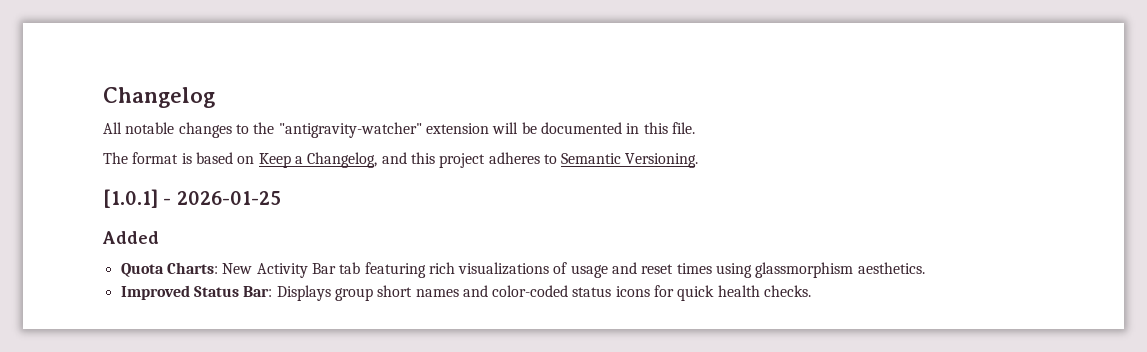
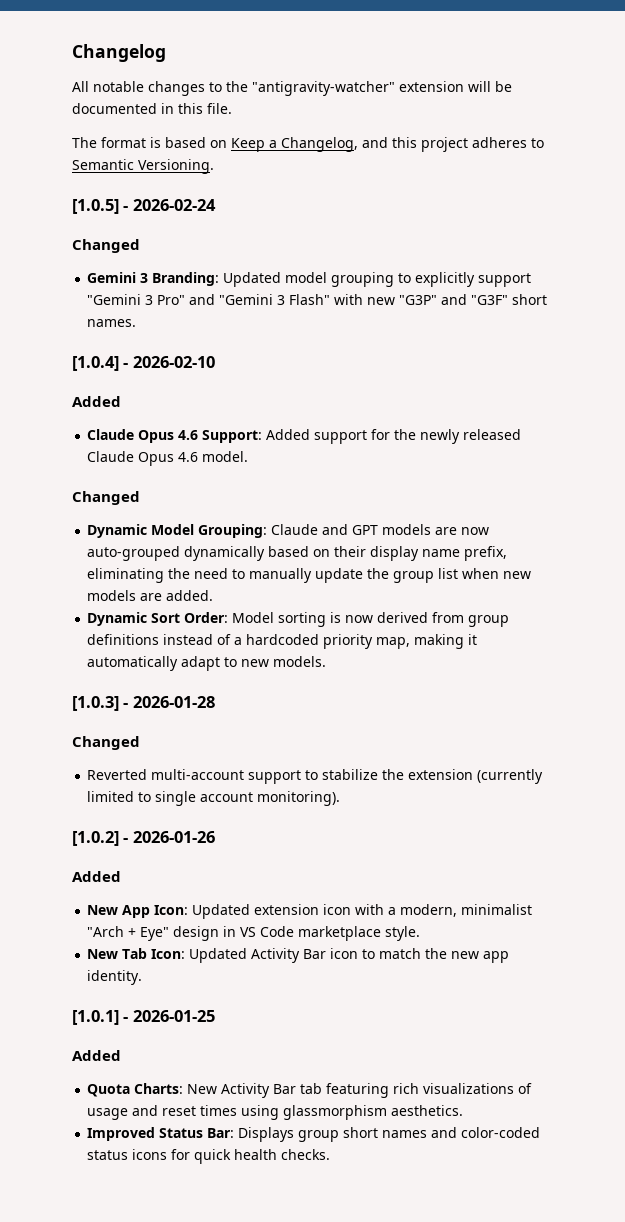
+ [1.0.5] - 2026-02-24
+ Changed
+ Gemini 3 Branding: Updated model grouping to explicitly support "Gemini 3 Pro" and "Gemini 3 Flash" with new "G3P" and "G3F" short names.
+ [1.0.4] - 2026-02-10
+ Added
+ Claude Opus 4.6 Support: Added support for the newly released Claude Opus 4.6 model.
+ Changed
+ Dynamic Model Grouping: Claude and GPT models are now auto-grouped dynamically based on their display name prefix, eliminating the need to manually update the group list when new models are added.
+ Dynamic Sort Order: Model sorting is now derived from group definitions instead of a hardcoded priority map, making it automatically adapt to new models.
+ [1.0.3] - 2026-01-28
+ Changed
+ Reverted multi-account support to stabilize the extension (currently limited to single account monitoring).
+ [1.0.2] - 2026-01-26
+ Added
+ New App Icon: Updated extension icon with a modern, minimalist "Arch + Eye" design in VS Code marketplace style.
+ New Tab Icon: Updated Activity Bar icon to match the new app identity.

